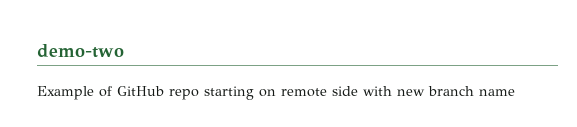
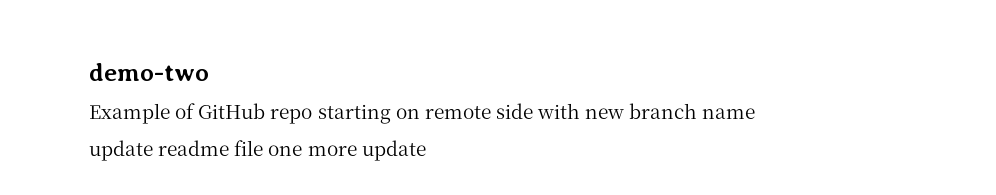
+ update readme file one more update

